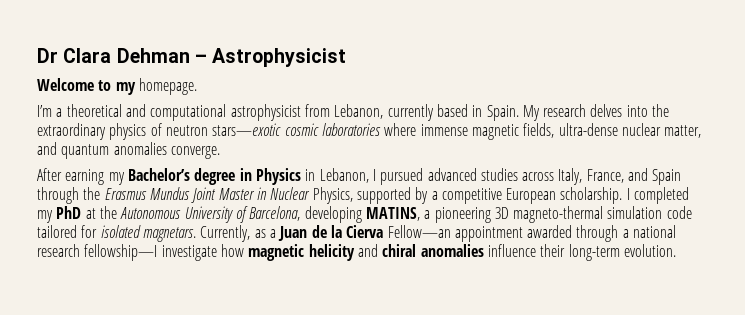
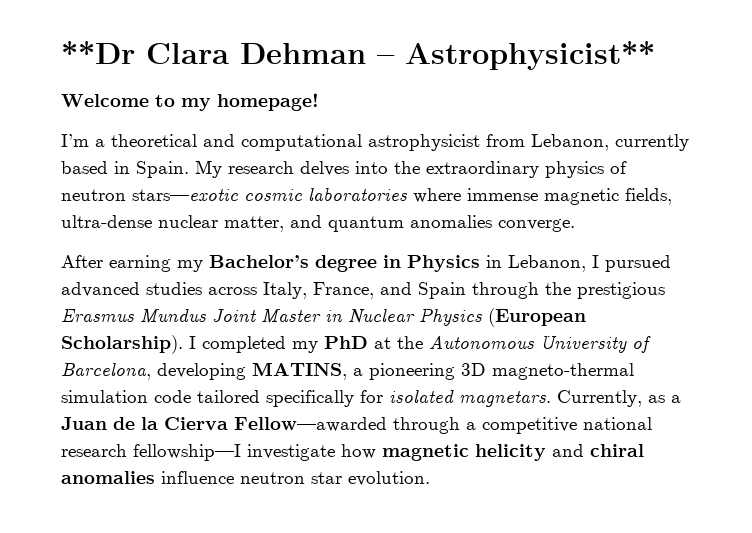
- Dr Clara Dehman – Astrophysicist
+ **Dr Clara Dehman – Astrophysicist**
- Welcome to my homepage.
+ Welcome to my homepage!
- After earning my Bachelor’s degree in Physics in Lebanon, I pursued advanced studies across Italy, France, and Spain through the Erasmus Mundus Joint Master in Nuclear Physics, supported by a competitive European scholarship.
+ After earning my Bachelor’s degree in Physics in Lebanon, I pursued advanced studies across Italy, France, and Spain through the prestigious Erasmus Mundus Joint Master in Nuclear Physics (European Scholarship).
- I completed my PhD at the Autonomous University of Barcelona, developing MATINS, a pioneering 3D magneto-thermal simulation code tailored for isolated magnetars.
+ I completed my PhD at the Autonomous University of Barcelona, developing MATINS, a pioneering 3D magneto-thermal simulation code tailored specifically for isolated magnetars.
- Currently, as a Juan de la Cierva Fellow—an appointment awarded through a national research fellowship—I investigate how magnetic helicity and chiral anomalies influence their long-term evolution.
+ Currently, as a Juan de la Cierva Fellow—awarded through a competitive national research fellowship—I investigate how magnetic helicity and chiral anomalies influence neutron star evolution.

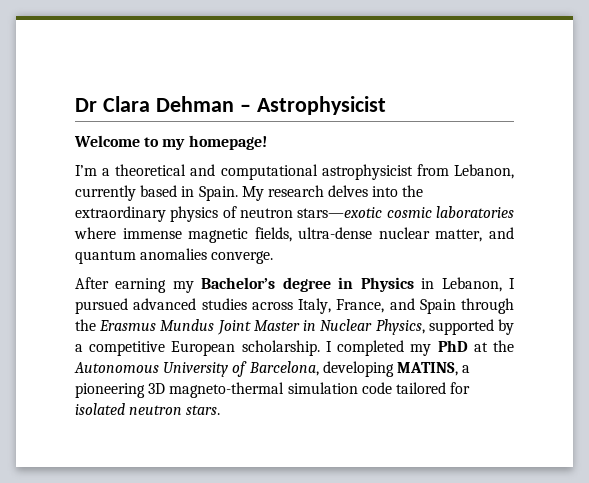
- **Dr Clara Dehman – Astrophysicist**
+ Dr Clara Dehman – Astrophysicist
- After earning my Bachelor’s degree in Physics in Lebanon, I pursued advanced studies across Italy, France, and Spain through the prestigious Erasmus Mundus Joint Master in Nuclear Physics (European Scholarship).
+ After earning my Bachelor’s degree in Physics in Lebanon, I pursued advanced studies across Italy, France, and Spain through the Erasmus Mundus Joint Master in Nuclear Physics, supported by a competitive European scholarship.
- I completed my PhD at the Autonomous University of Barcelona, developing MATINS, a pioneering 3D magneto-thermal simulation code tailored specifically for isolated magnetars. Currently, as a Juan de la Cierva Fellow—awarded through a competitive national research fellowship—I investigate how magnetic helicity and chiral anomalies influence neutron star evolution.
+ I completed my PhD at the Autonomous University of Barcelona, developing MATINS, a pioneering 3D magneto-thermal simulation code tailored for isolated neutron stars.

